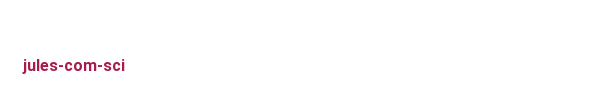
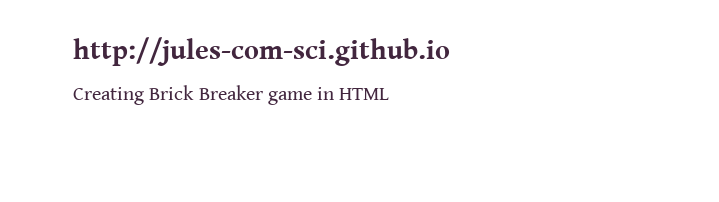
- jules-com-sci
+ http://jules-com-sci.github.io
+ Creating Brick Breaker game in HTML

